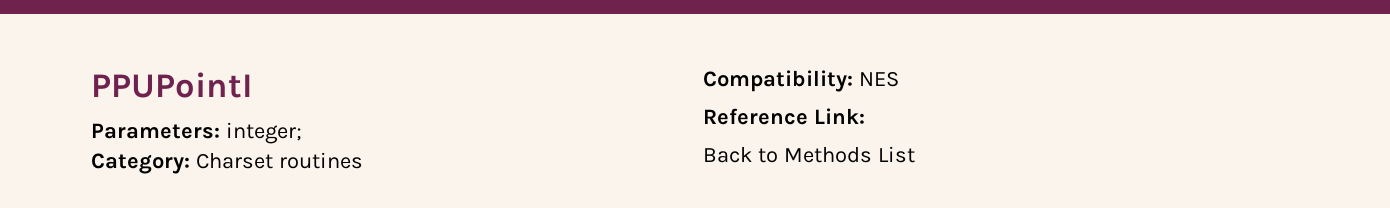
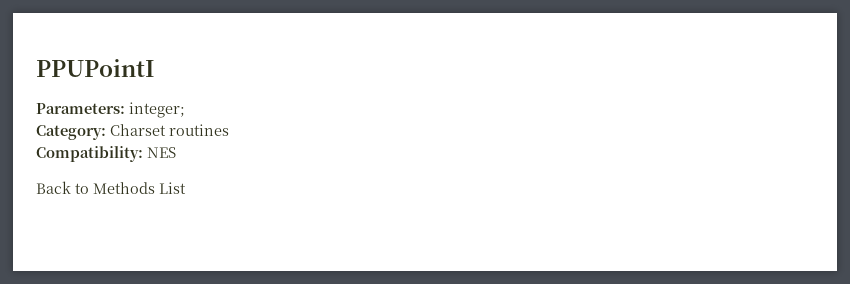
- Reference Link:

